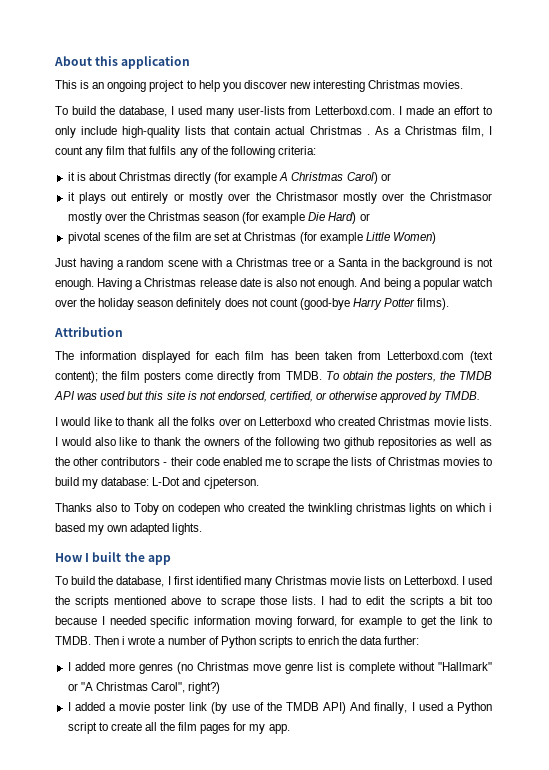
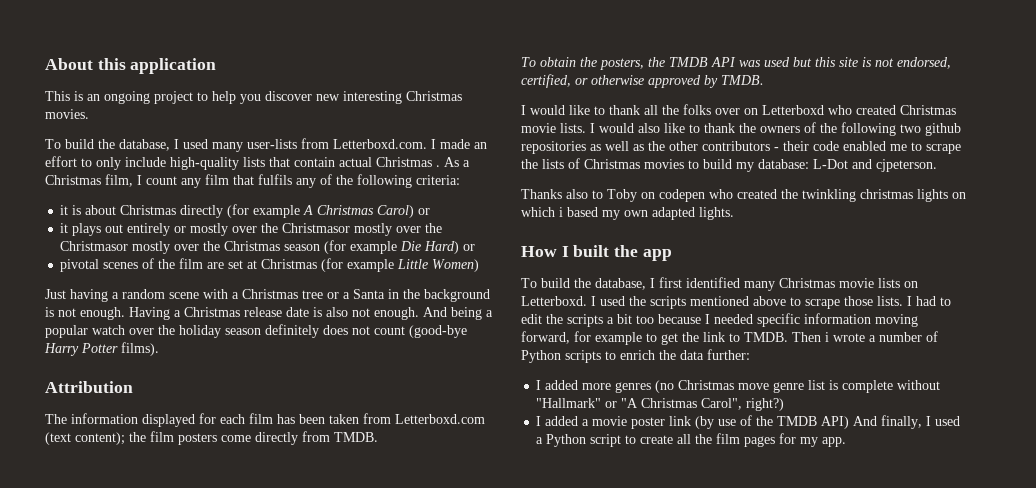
- The information displayed for each film has been taken from Letterboxd.com (text content); the film posters come directly from TMDB. To obtain the posters, the TMDB API was used but this site is not endorsed, certified, or otherwise approved by TMDB.
+ The information displayed for each film has been taken from Letterboxd.com (text content); the film posters come directly from TMDB.
+ To obtain the posters, the TMDB API was used but this site is not endorsed, certified, or otherwise approved by TMDB.

